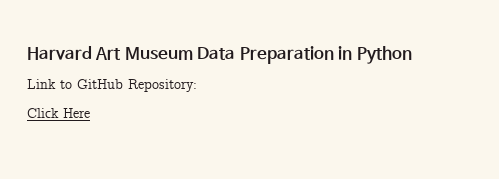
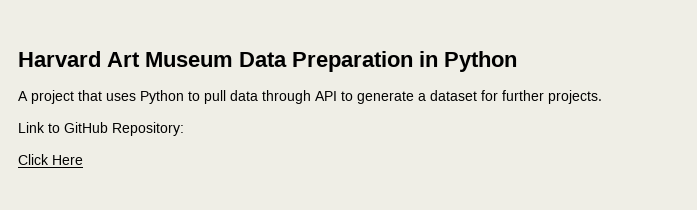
+ A project that uses Python to pull data through API to generate a dataset for further projects.

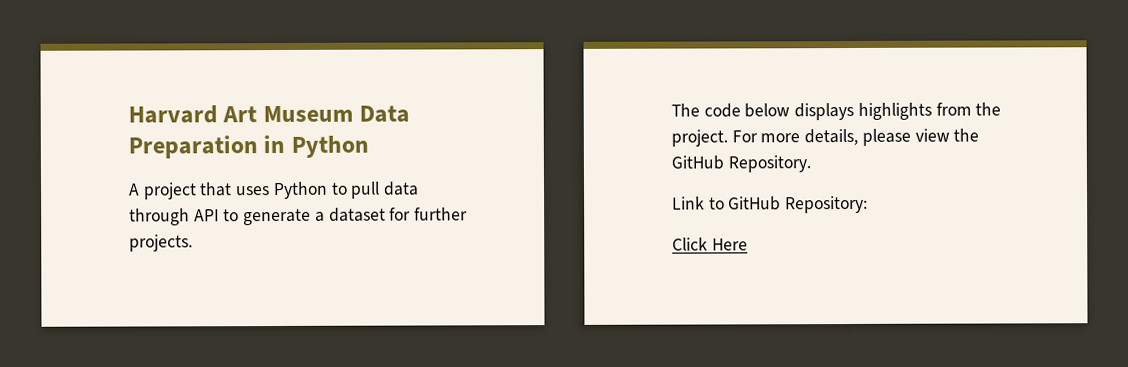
+ The code below displays highlights from the project. For more details, please view the GitHub Repository.

